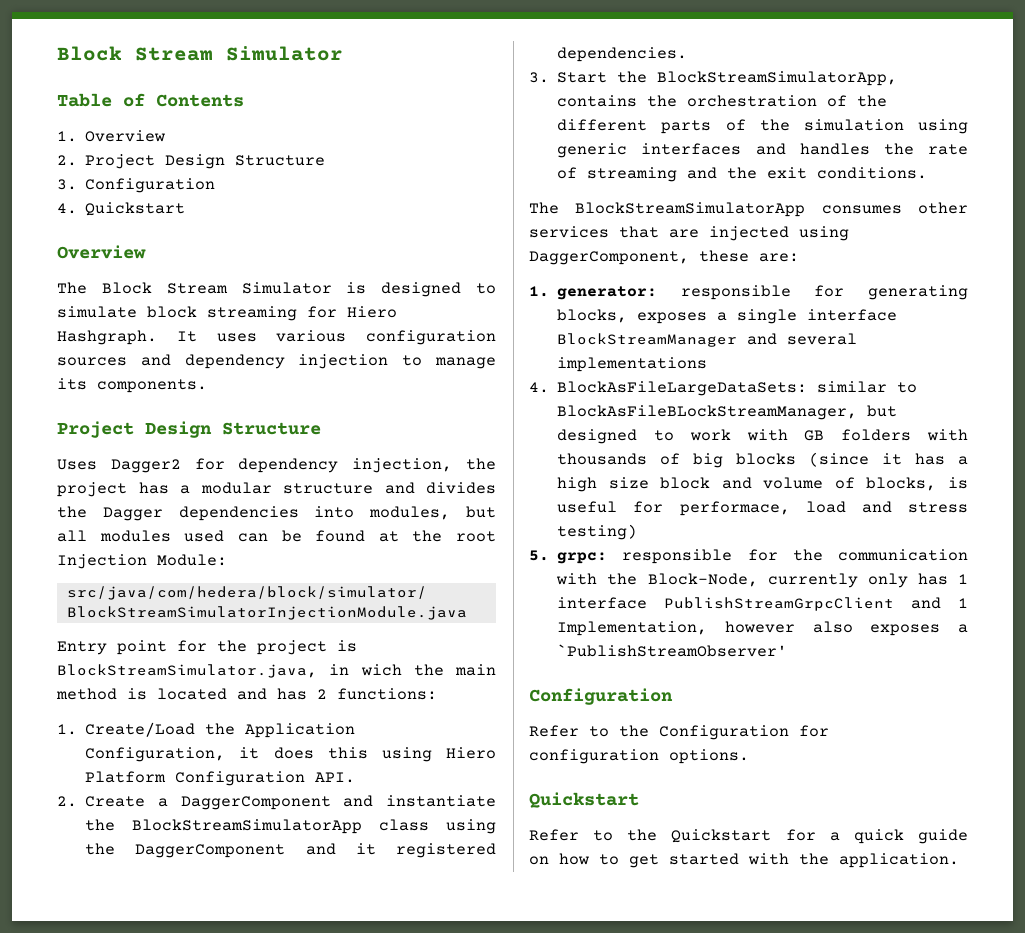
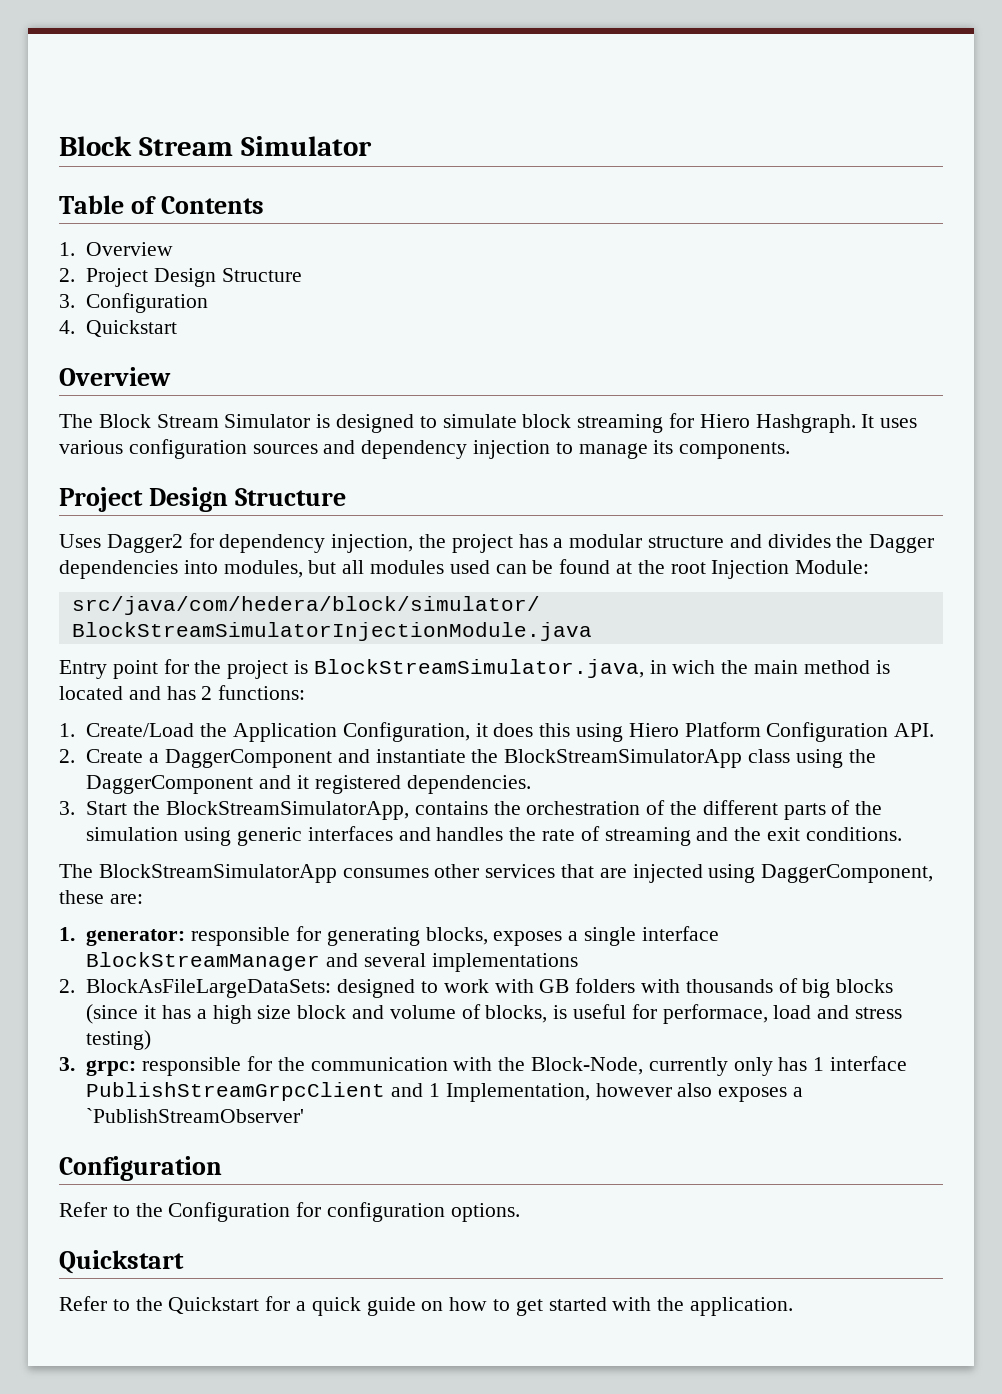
- 4. BlockAsFileLargeDataSets: similar to BlockAsFileBLockStreamManager, but designed to work with GB folders with thousands of big blocks (since it has a high size block and volume of blocks, is useful for performace, load and stress testing)
+ 2. BlockAsFileLargeDataSets: designed to work with GB folders with thousands of big blocks (since it has a high size block and volume of blocks, is useful for performace, load and stress testing)
- 5. grpc: responsible for the communication with the Block-Node, currently only has 1 interface PublishStreamGrpcClient and 1 Implementation, however also exposes a `PublishStreamObserver'
+ 3. grpc: responsible for the communication with the Block-Node, currently only has 1 interface PublishStreamGrpcClient and 1 Implementation, however also exposes a `PublishStreamObserver'

